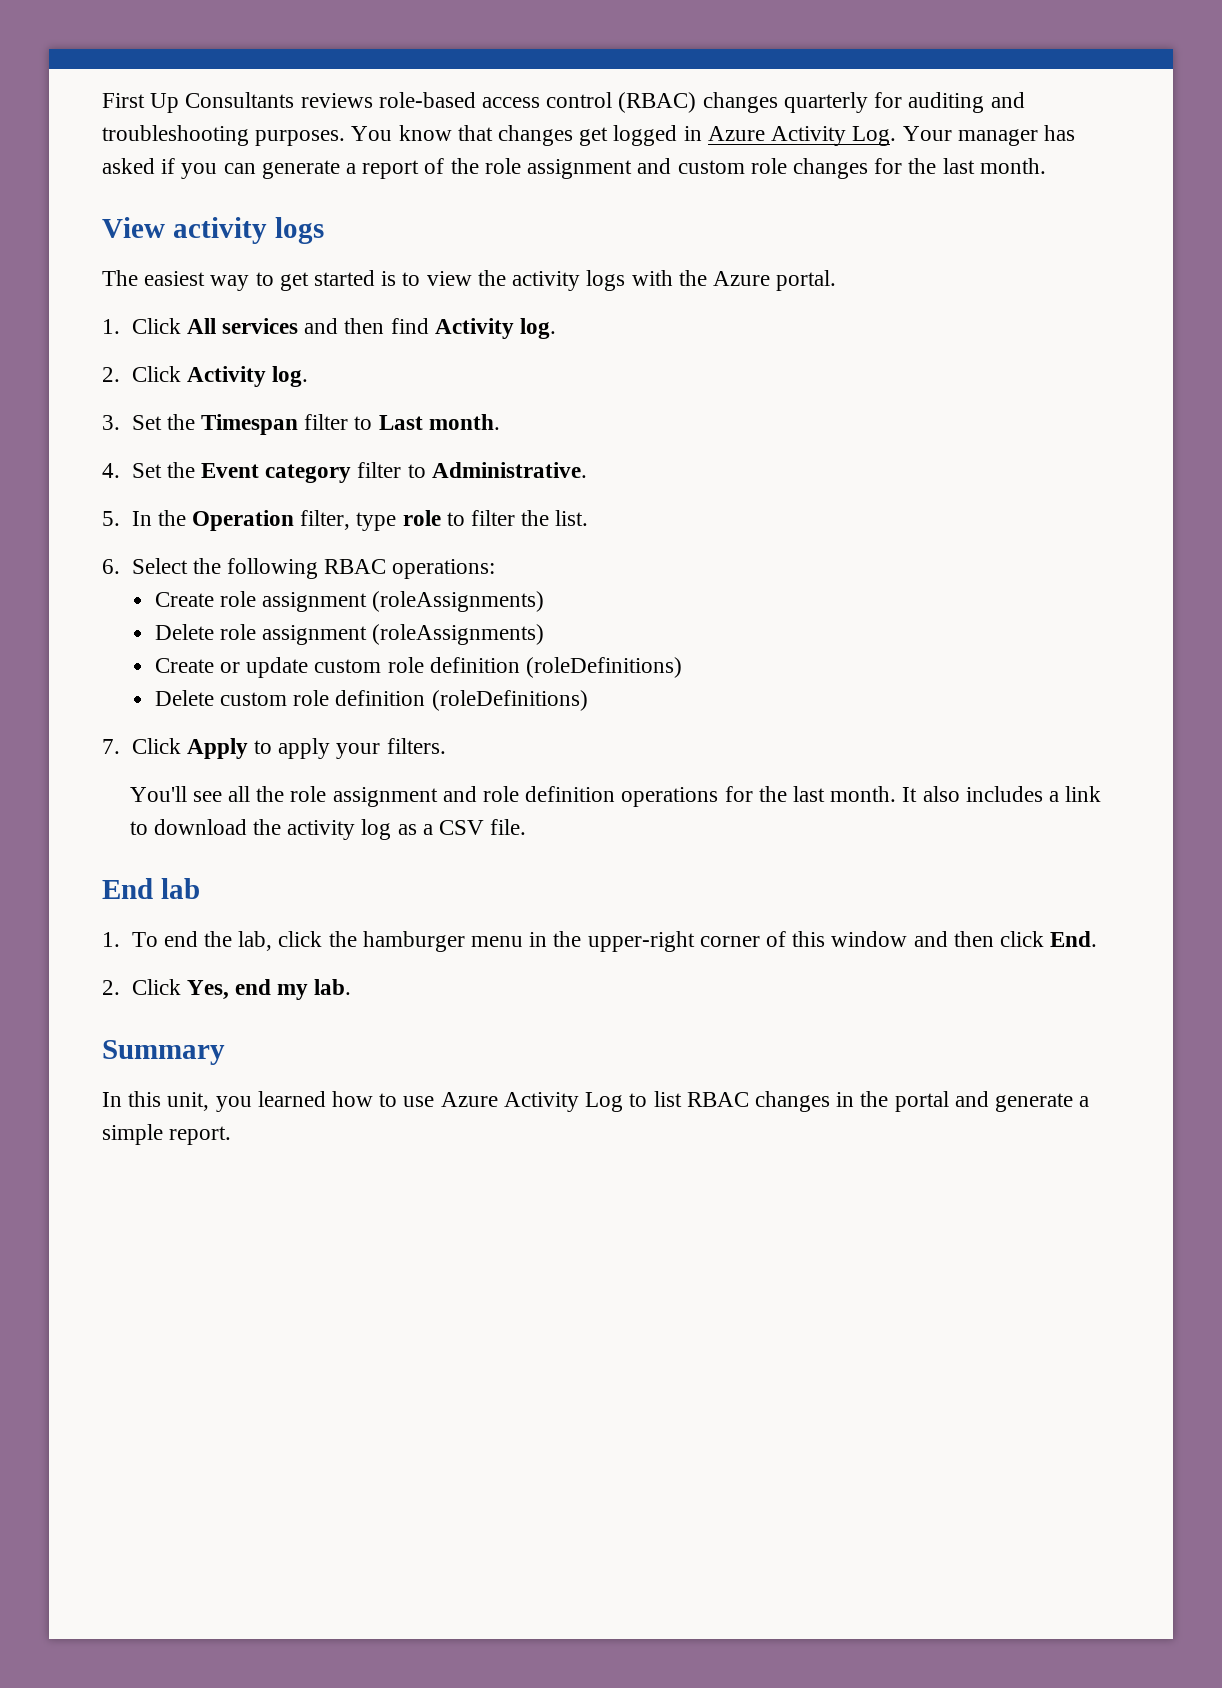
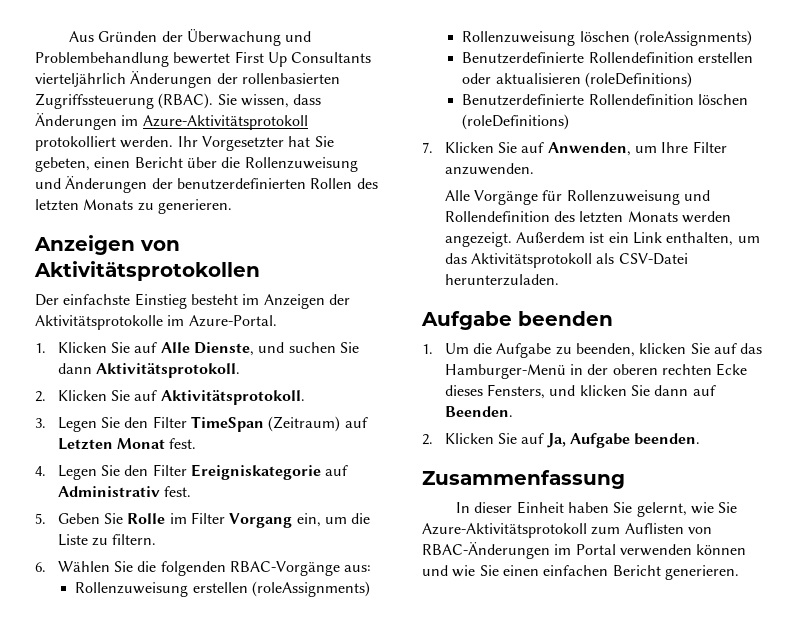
- First Up Consultants reviews role-based access control (RBAC) changes quarterly for auditing and troubleshooting purposes. You know that changes get logged in Azure Activity Log. Your manager has asked if you can generate a report of the role assignment and custom role changes for the last month.
- View activity logs
- The easiest way to get started is to view the activity logs with the Azure portal.
- 1. Click All services and then find Activity log.
- 2. Click Activity log.
- 3. Set the Timespan filter to Last month.
- 4. Set the Event category filter to Administrative.
- 5. In the Operation filter, type role to filter the list.
- 6. Select the following RBAC operations:
- Create role assignment (roleAssignments)
- Delete role assignment (roleAssignments)
- Create or update custom role definition (roleDefinitions)
- Delete custom role definition (roleDefinitions)
- 7. Click Apply to apply your filters.
- You'll see all the role assignment and role definition operations for the last month. It also includes a link to download the activity log as a CSV file.
- End lab
- 1. To end the lab, click the hamburger menu in the upper-right corner of this window and then click End.
- 2. Click Yes, end my lab.
- Summary
- In this unit, you learned how to use Azure Activity Log to list RBAC changes in the portal and generate a simple report.
+ Aus Gründen der Überwachung und Problembehandlung bewertet First Up Consultants vierteljährlich Änderungen der rollenbasierten Zugriffssteuerung (RBAC). Sie wissen, dass Änderungen im Azure-Aktivitätsprotokoll protokolliert werden. Ihr Vorgesetzter hat Sie gebeten, einen Bericht über die Rollenzuweisung und Änderungen der benutzerdefinierten Rollen des letzten Monats zu generieren.
+ Anzeigen von Aktivitätsprotokollen
+ Der einfachste Einstieg besteht im Anzeigen der Aktivitätsprotokolle im Azure-Portal.
+ 1. Klicken Sie auf Alle Dienste, und suchen Sie dann Aktivitätsprotokoll.
+ 2. Klicken Sie auf Aktivitätsprotokoll.
+ 3. Legen Sie den Filter TimeSpan (Zeitraum) auf Letzten Monat fest.
+ 4. Legen Sie den Filter Ereigniskategorie auf Administrativ fest.
+ 5. Geben Sie Rolle im Filter Vorgang ein, um die Liste zu filtern.
+ 6. Wählen Sie die folgenden RBAC-Vorgänge aus:
+ Rollenzuweisung erstellen (roleAssignments)
+ Rollenzuweisung löschen (roleAssignments)
+ Benutzerdefinierte Rollendefinition erstellen oder aktualisieren (roleDefinitions)
+ Benutzerdefinierte Rollendefinition löschen (roleDefinitions)
+ 7. Klicken Sie auf Anwenden, um Ihre Filter anzuwenden.
+ Alle Vorgänge für Rollenzuweisung und Rollendefinition des letzten Monats werden angezeigt. Außerdem ist ein Link enthalten, um das Aktivitätsprotokoll als CSV-Datei herunterzuladen.
+ Aufgabe beenden
+ 1. Um die Aufgabe zu beenden, klicken Sie auf das Hamburger-Menü in der oberen rechten Ecke dieses Fensters, und klicken Sie dann auf Beenden.
+ 2. Klicken Sie auf Ja, Aufgabe beenden.
+ Zusammenfassung
+ In dieser Einheit haben Sie gelernt, wie Sie Azure-Aktivitätsprotokoll zum Auflisten von RBAC-Änderungen im Portal verwenden können und wie Sie einen einfachen Bericht generieren.

